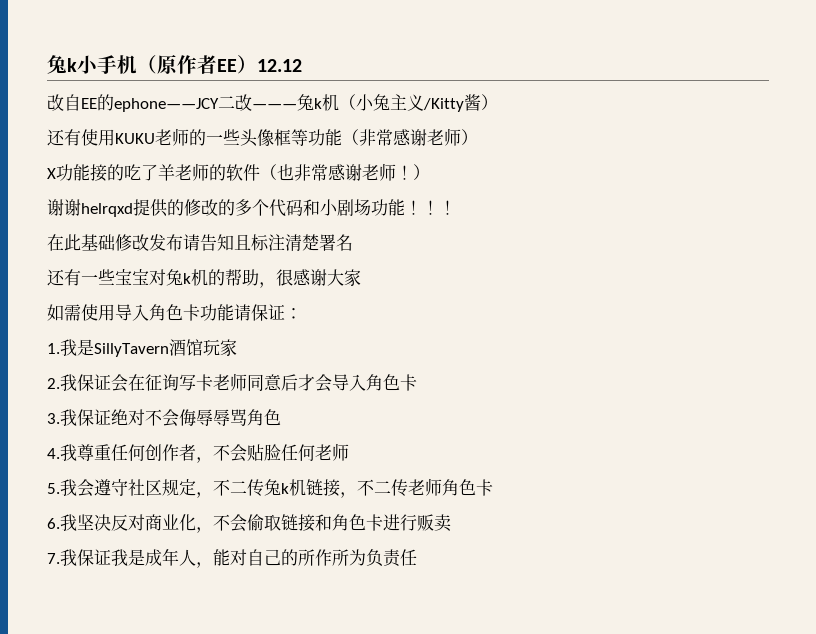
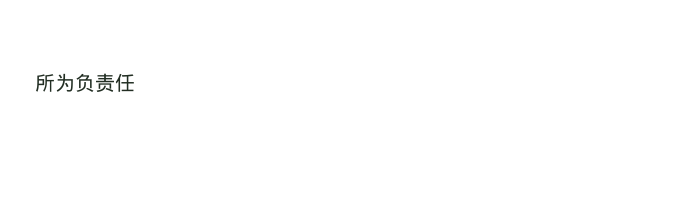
- 兔k小手机（原作者EE）12.12
- 改自EE的ephone——JCY二改———兔k机（小兔主义/Kitty酱）
- 还有使用KUKU老师的一些头像框等功能（非常感谢老师）
- X功能接的吃了羊老师的软件（也非常感谢老师！）
- 谢谢helrqxd提供的修改的多个代码和小剧场功能！！！
- 在此基础修改发布请告知且标注清楚署名
- 还有一些宝宝对兔k机的帮助，很感谢大家
- 如需使用导入角色卡功能请保证：
- 1.我是SillyTavern酒馆玩家
- 2.我保证会在征询写卡老师同意后才会导入角色卡
- 3.我保证绝对不会侮辱辱骂角色
- 4.我尊重任何创作者，不会贴脸任何老师
- 5.我会遵守社区规定，不二传兔k机链接，不二传老师角色卡
- 6.我坚决反对商业化，不会偷取链接和角色卡进行贩卖
- 7.我保证我是成年人，能对自己的所作所为负责任
+ 所为负责任

